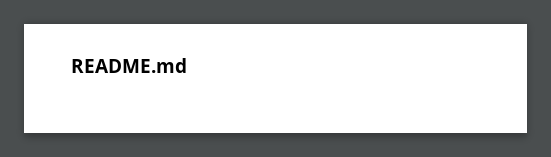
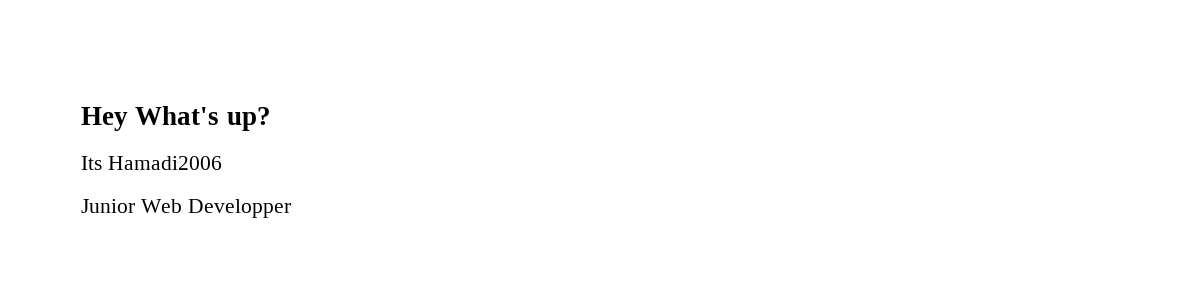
- README.md
+ Hey What's up?
+ Its Hamadi2006
+ Junior Web Developper

